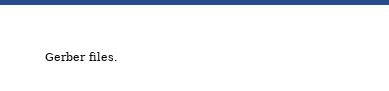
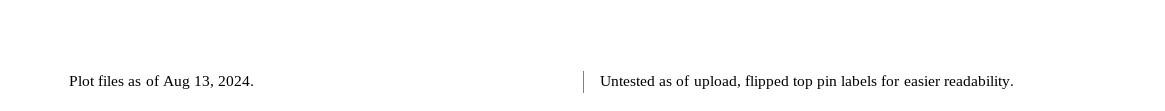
- Gerber files.
+ Plot files as of Aug 13, 2024.
+ Untested as of upload, flipped top pin labels for easier readability.

